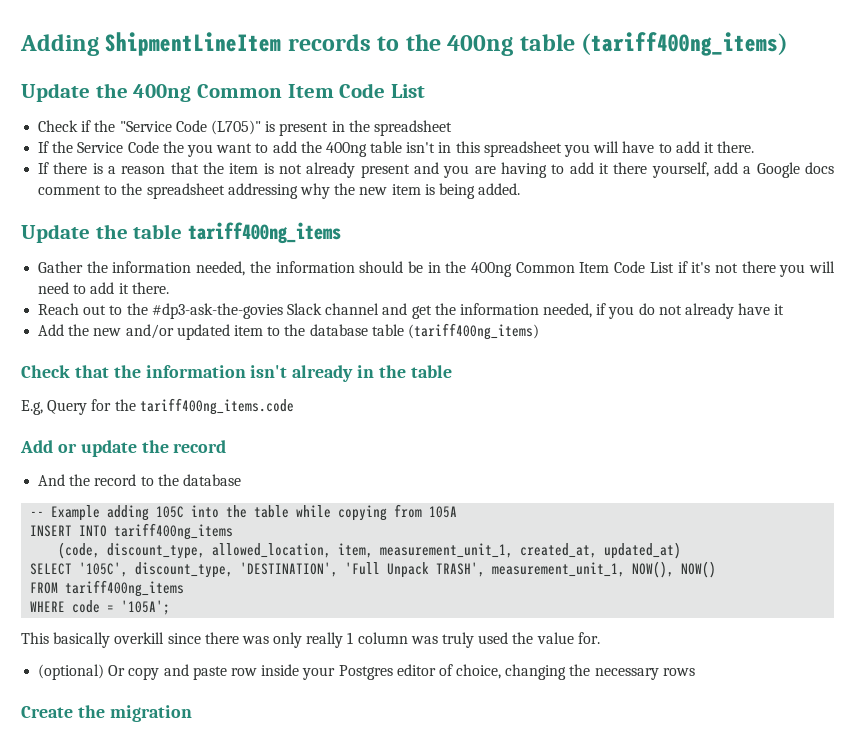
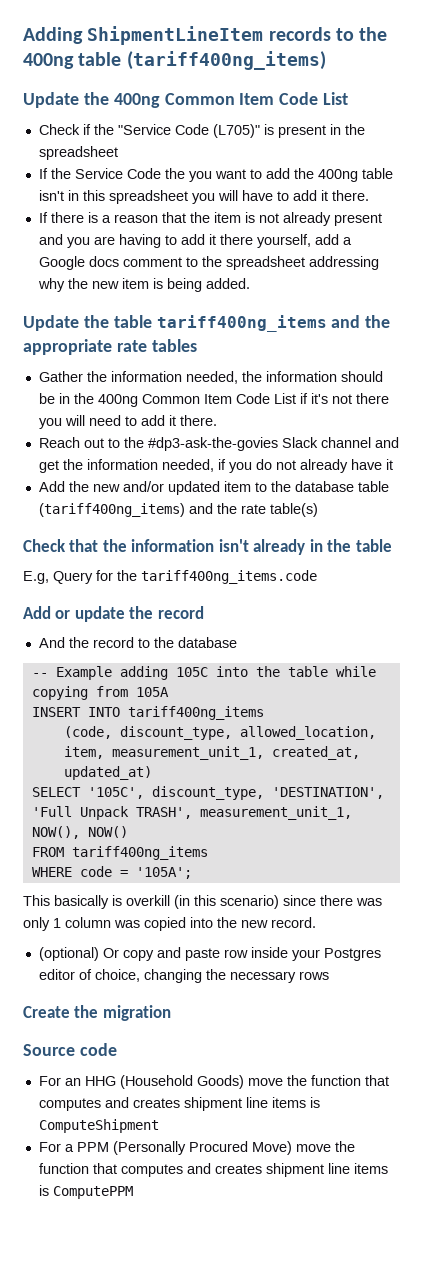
- Update the table tariff400ng_items
+ Update the table tariff400ng_items and the appropriate rate tables
- Add the new and/or updated item to the database table (tariff400ng_items)
+ Add the new and/or updated item to the database table (tariff400ng_items) and the rate table(s)
- This basically overkill since there was only really 1 column was truly used the value for.
+ This basically is overkill (in this scenario) since there was only 1 column was copied into the new record.
+ Source code
+ For an HHG (Household Goods) move the function that computes and creates shipment line items is ComputeShipment
+ For a PPM (Personally Procured Move) move the function that computes and creates shipment line items is ComputePPM

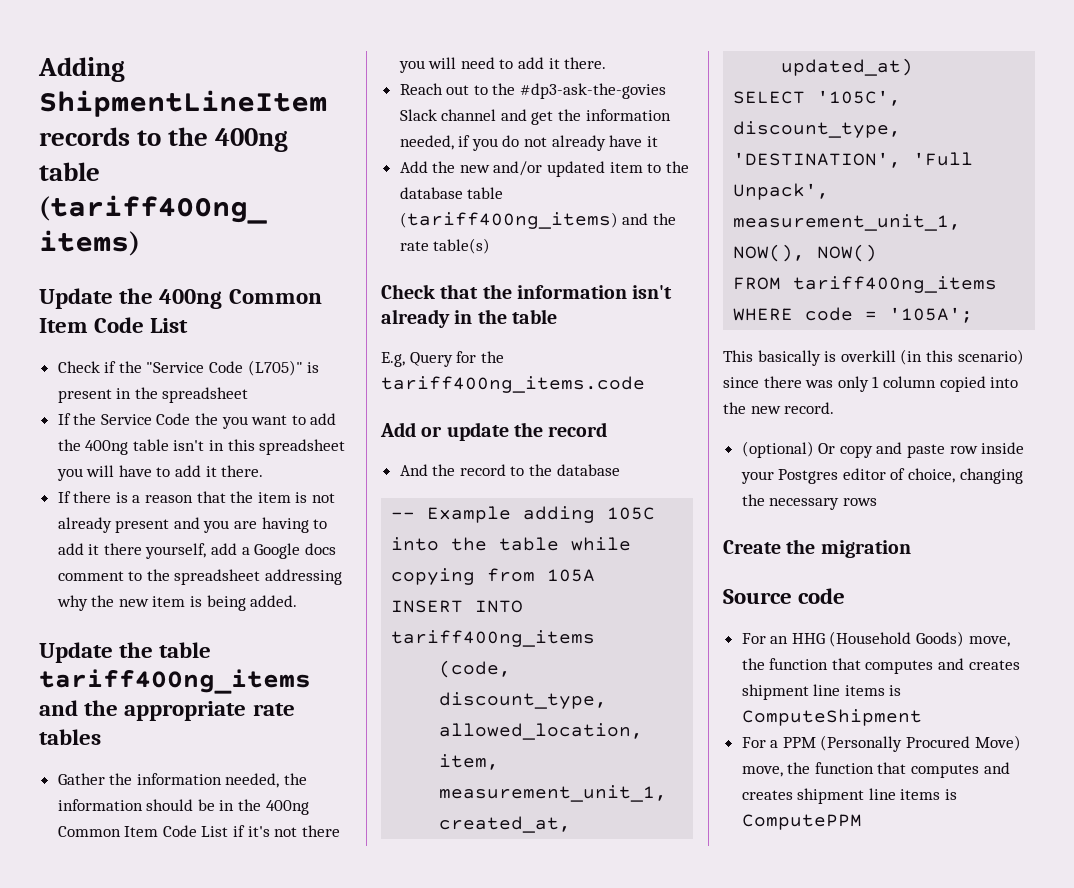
- SELECT '105C', discount_type, 'DESTINATION', 'Full Unpack TRASH', measurement_unit_1, NOW(), NOW()
+ SELECT '105C', discount_type, 'DESTINATION', 'Full Unpack', measurement_unit_1, NOW(), NOW()
- This basically is overkill (in this scenario) since there was only 1 column was copied into the new record.
+ This basically is overkill (in this scenario) since there was only 1 column copied into the new record.
- For an HHG (Household Goods) move the function that computes and creates shipment line items is ComputeShipment
+ For an HHG (Household Goods) move, the function that computes and creates shipment line items is ComputeShipment
- For a PPM (Personally Procured Move) move the function that computes and creates shipment line items is ComputePPM
+ For a PPM (Personally Procured Move) move, the function that computes and creates shipment line items is ComputePPM

